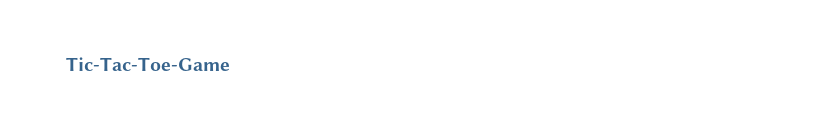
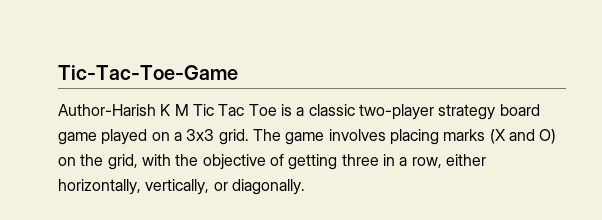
+ Author-Harish K M Tic Tac Toe is a classic two-player strategy board game played on a 3x3 grid. The game involves placing marks (X and O) on the grid, with the objective of getting three in a row, either horizontally, vertically, or diagonally.

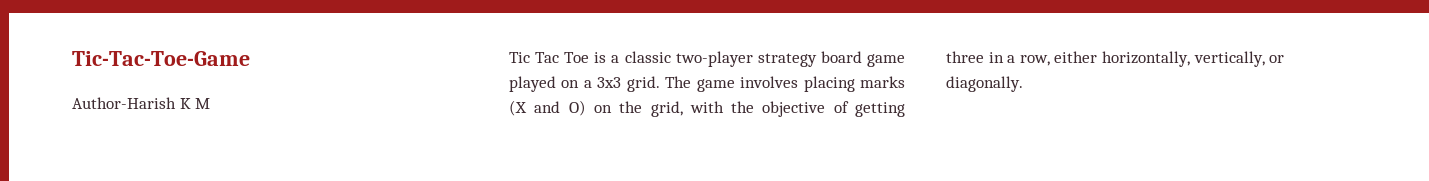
- Author-Harish K M Tic Tac Toe is a classic two-player strategy board game played on a 3x3 grid.
+ Author-Harish K M
+ Tic Tac Toe is a classic two-player strategy board game played on a 3x3 grid.

